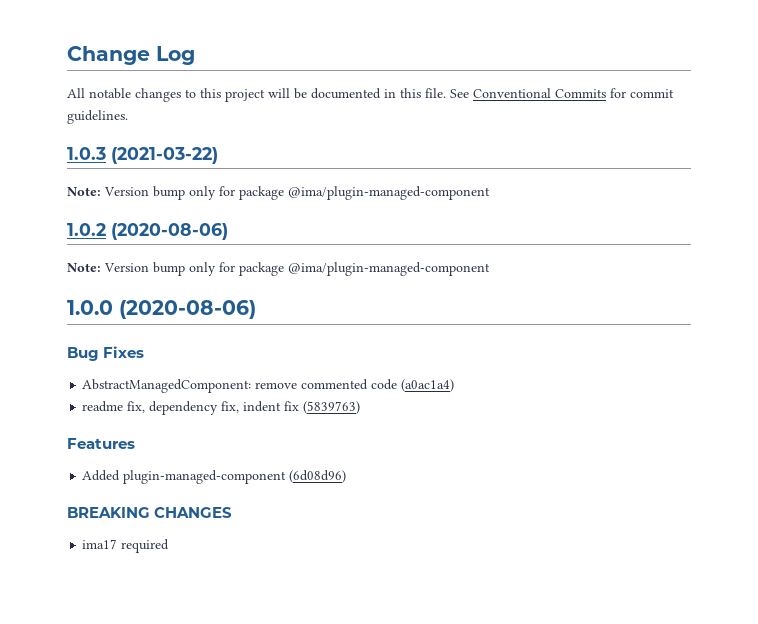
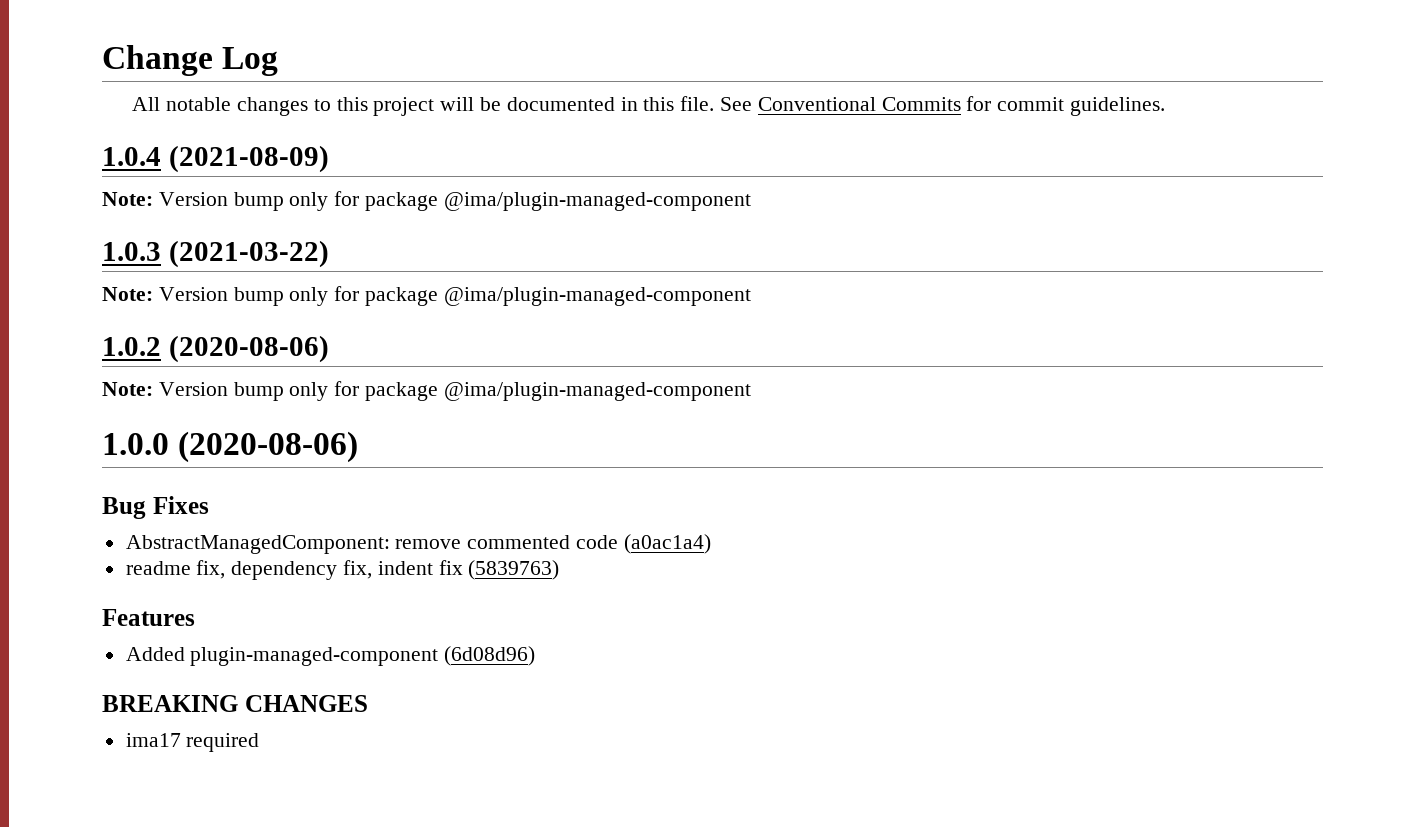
+ 1.0.4 (2021-08-09)
+ Note: Version bump only for package @ima/plugin-managed-component

